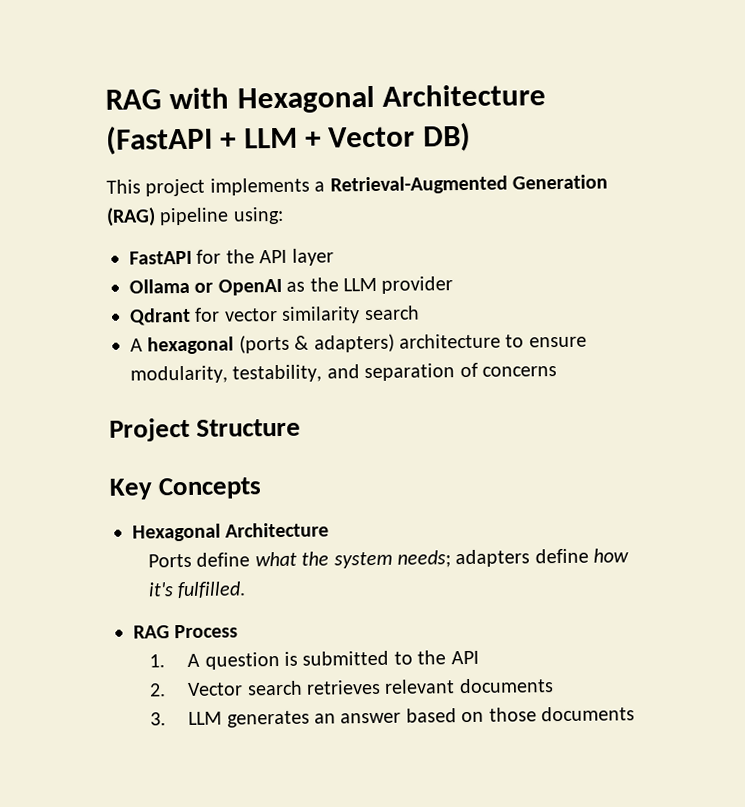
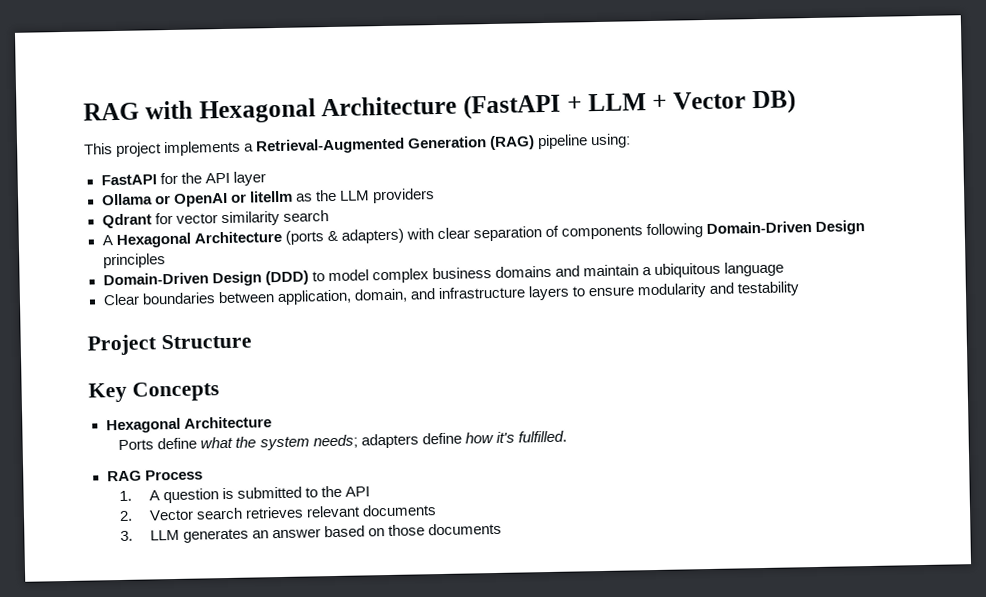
- Ollama or OpenAI as the LLM provider
+ Ollama or OpenAI or litellm as the LLM providers
- A hexagonal (ports & adapters) architecture to ensure modularity, testability, and separation of concerns
+ A Hexagonal Architecture (ports & adapters) with clear separation of components following Domain-Driven Design principles
+ Domain-Driven Design (DDD) to model complex business domains and maintain a ubiquitous language
+ Clear boundaries between application, domain, and infrastructure layers to ensure modularity and testability

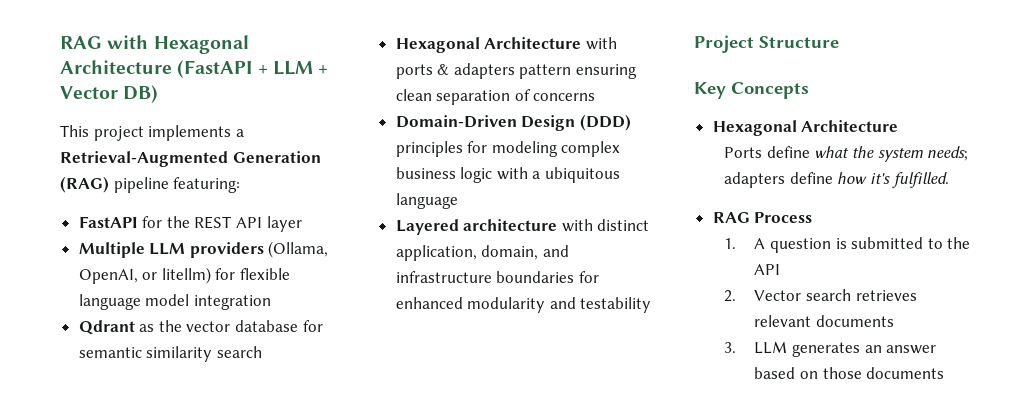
- This project implements a Retrieval-Augmented Generation (RAG) pipeline using:
+ This project implements a Retrieval-Augmented Generation (RAG) pipeline featuring:
- FastAPI for the API layer
+ FastAPI for the REST API layer
- Ollama or OpenAI or litellm as the LLM providers
- Qdrant for vector similarity search
+ Multiple LLM providers (Ollama, OpenAI, or litellm) for flexible language model integration
+ Qdrant as the vector database for semantic similarity search
- A Hexagonal Architecture (ports & adapters) with clear separation of components following Domain-Driven Design principles
- Domain-Driven Design (DDD) to model complex business domains and maintain a ubiquitous language
+ Hexagonal Architecture with ports & adapters pattern ensuring clean separation of concerns
+ Domain-Driven Design (DDD) principles for modeling complex business logic with a ubiquitous language
- Clear boundaries between application, domain, and infrastructure layers to ensure modularity and testability
+ Layered architecture with distinct application, domain, and infrastructure boundaries for enhanced modularity and testability

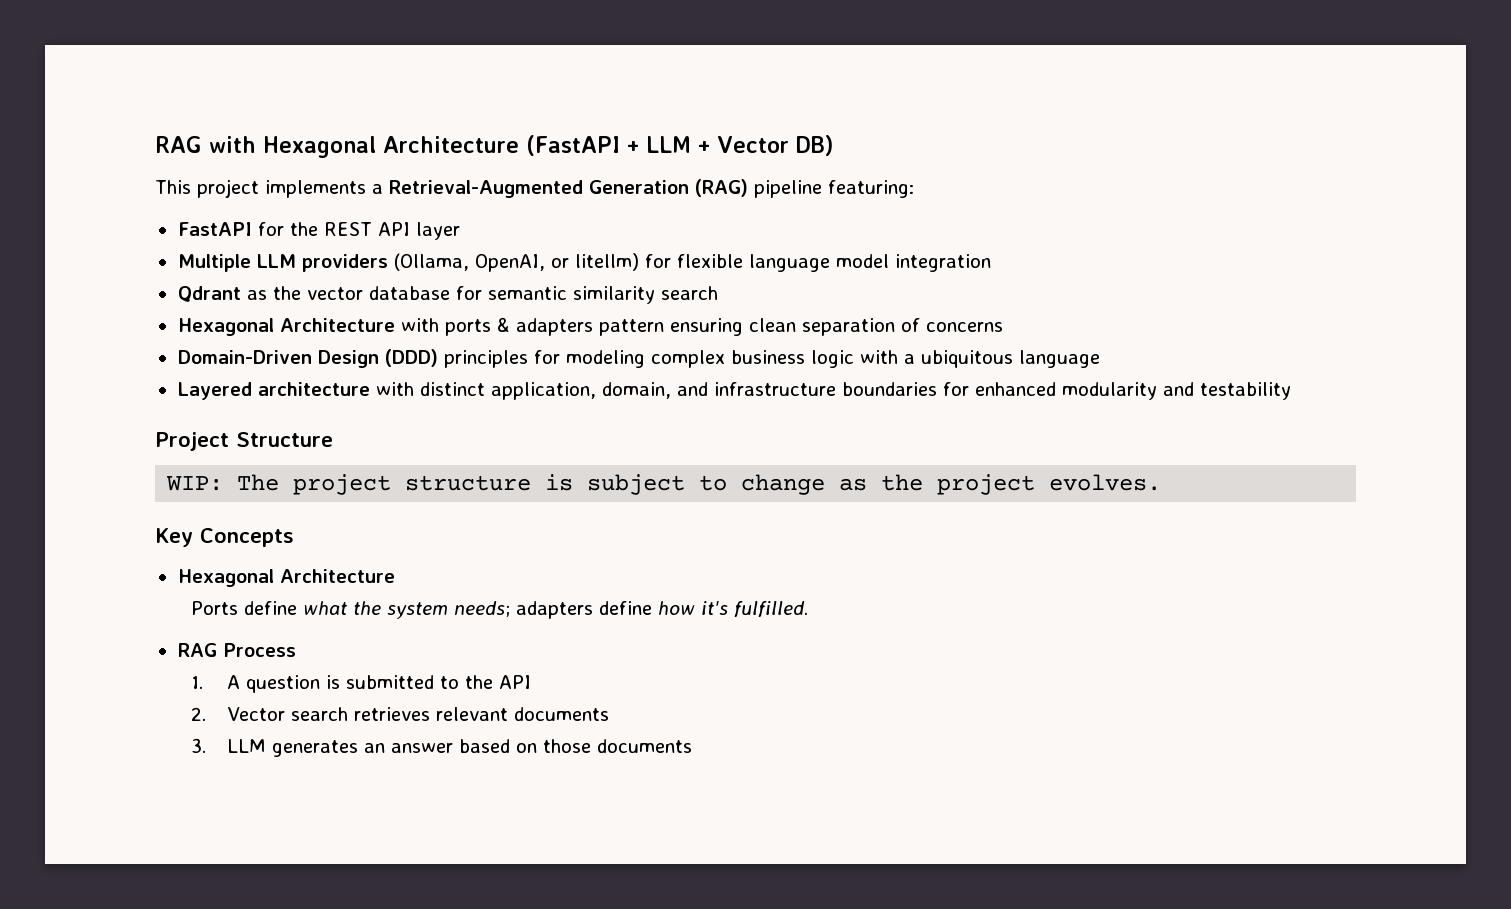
+ WIP: The project structure is subject to change as the project evolves.

